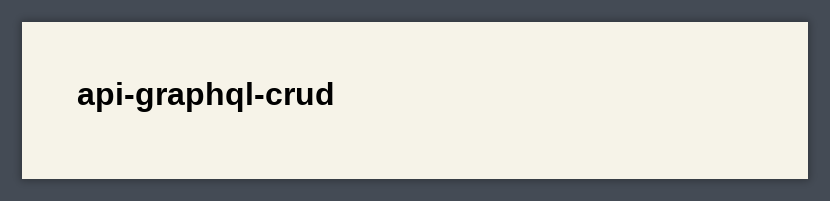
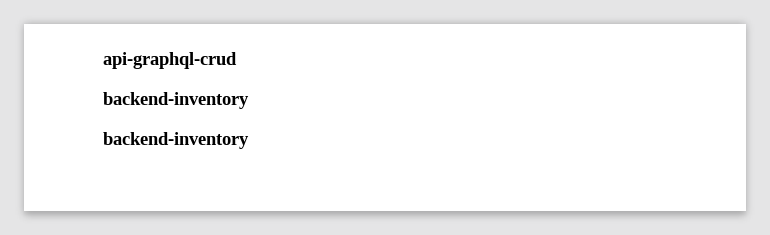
  api-graphql-crud
+ backend-inventory
+ backend-inventory

